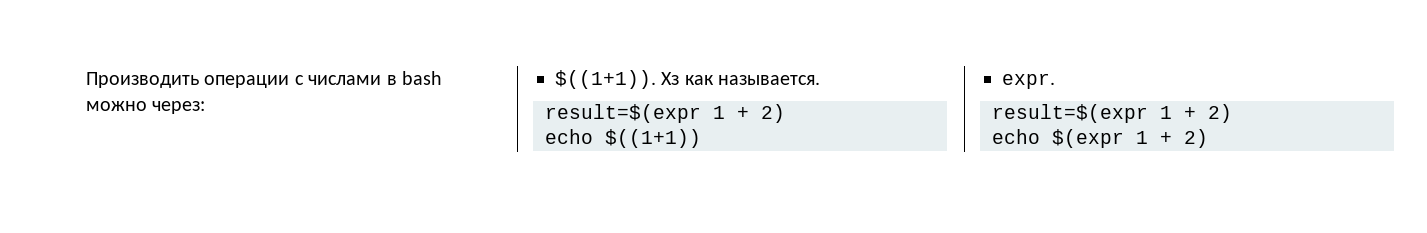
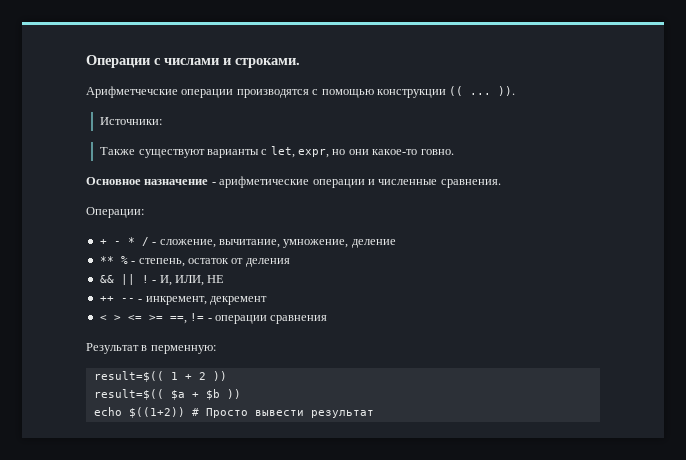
- Производить операции с числами в bash можно через:
- $((1+1)). Хз как называется.
- result=$(expr 1 + 2)
- echo $((1+1))
- expr.
- result=$(expr 1 + 2)
- echo $(expr 1 + 2)
+ Операции с числами и строками.
+ Арифметчечские операции производятся с помощью конструкции (( ... )).
+ Источники:
+ Также существуют варианты с let, expr, но они какое-то говно.
+ Основное назначение - арифметические операции и численные сравнения.
+ Операции:
+ + - * / - сложение, вычитание, умножение, деление
+ ** % - степень, остаток от деления
+ && || ! - И, ИЛИ, НЕ
+ ++ -- - инкремент, декремент
+ < > <= >= ==, != - операции сравнения
+ Результат в перменную:
+ result=$(( 1 + 2 ))
+ result=$(( $a + $b ))
+ echo $((1+2)) # Просто вывести результат

